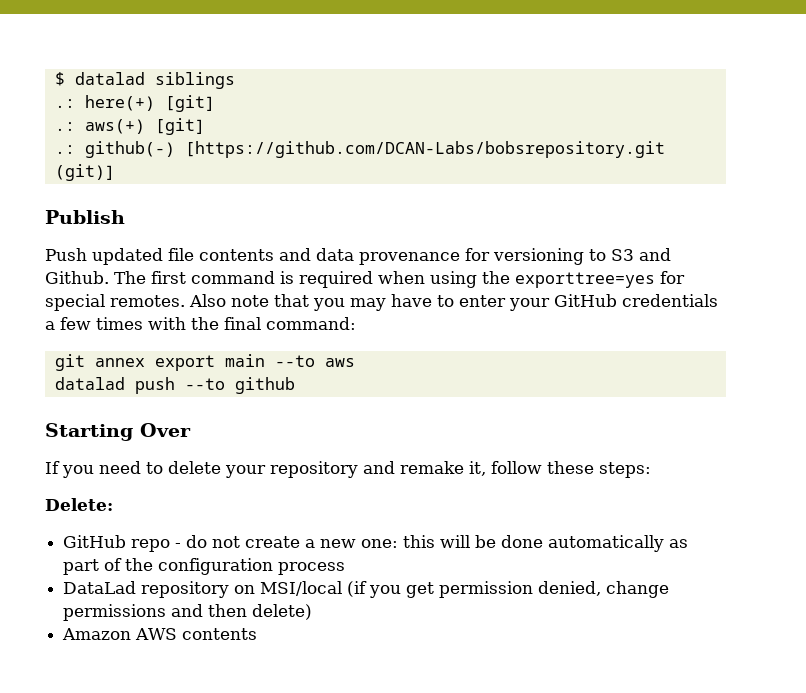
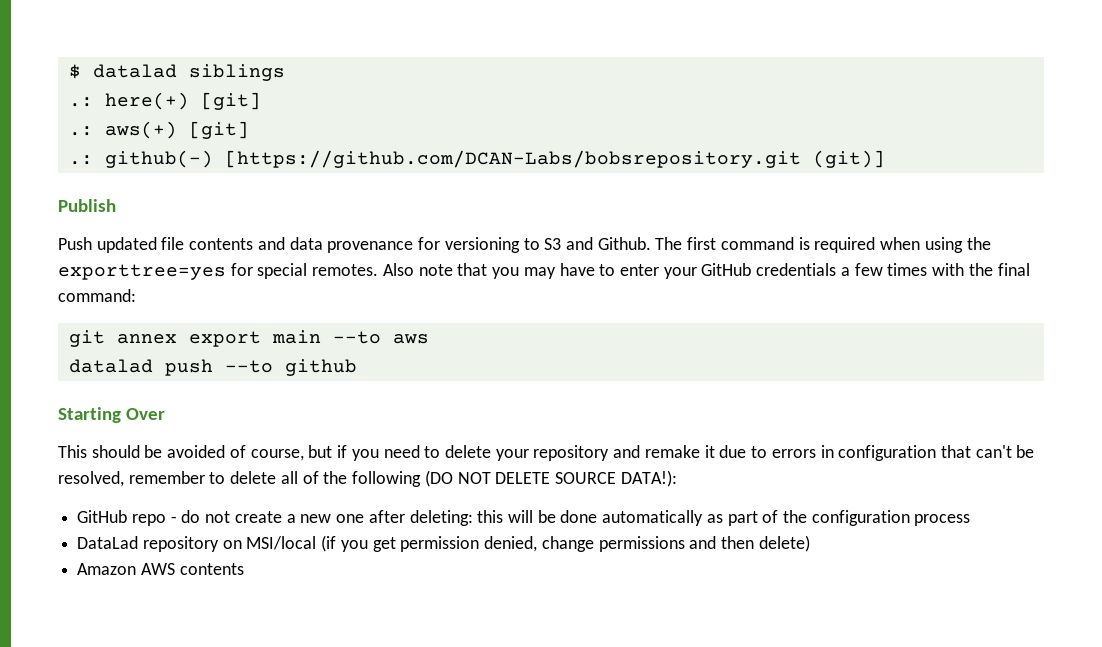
- If you need to delete your repository and remake it, follow these steps:
- Delete:
+ This should be avoided of course, but if you need to delete your repository and remake it due to errors in configuration that can't be resolved, remember to delete all of the following (DO NOT DELETE SOURCE DATA!):
- GitHub repo - do not create a new one: this will be done automatically as part of the configuration process
+ GitHub repo - do not create a new one after deleting: this will be done automatically as part of the configuration process

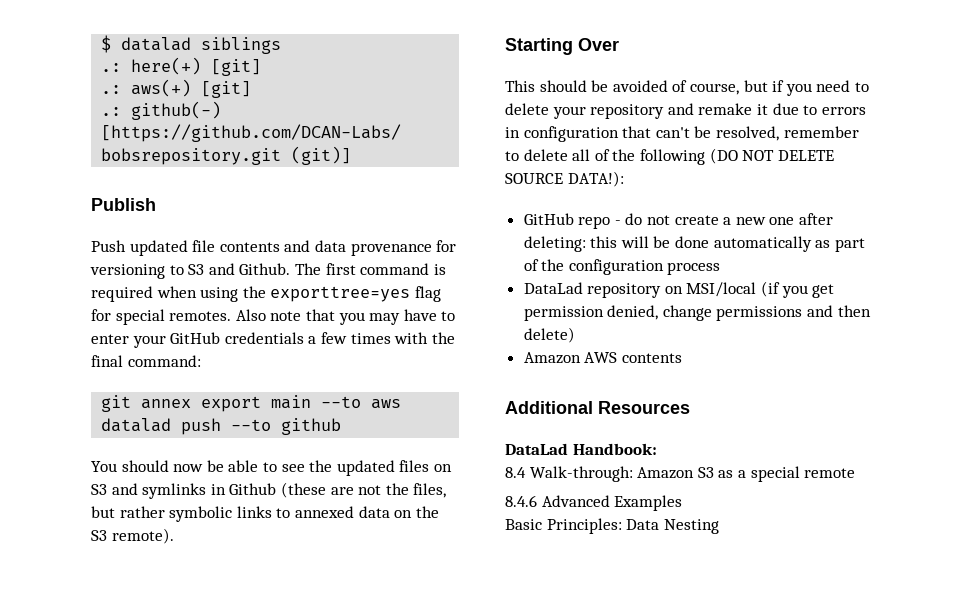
- The first command is required when using the exporttree=yes for special remotes.
+ The first command is required when using the exporttree=yes flag for special remotes.
+ You should now be able to see the updated files on S3 and symlinks in Github (these are not the files, but rather symbolic links to annexed data on the S3 remote).
+ Additional Resources
+ DataLad Handbook:
+ 8.4 Walk-through: Amazon S3 as a special remote
+ 8.4.6 Advanced Examples
+ Basic Principles: Data Nesting

